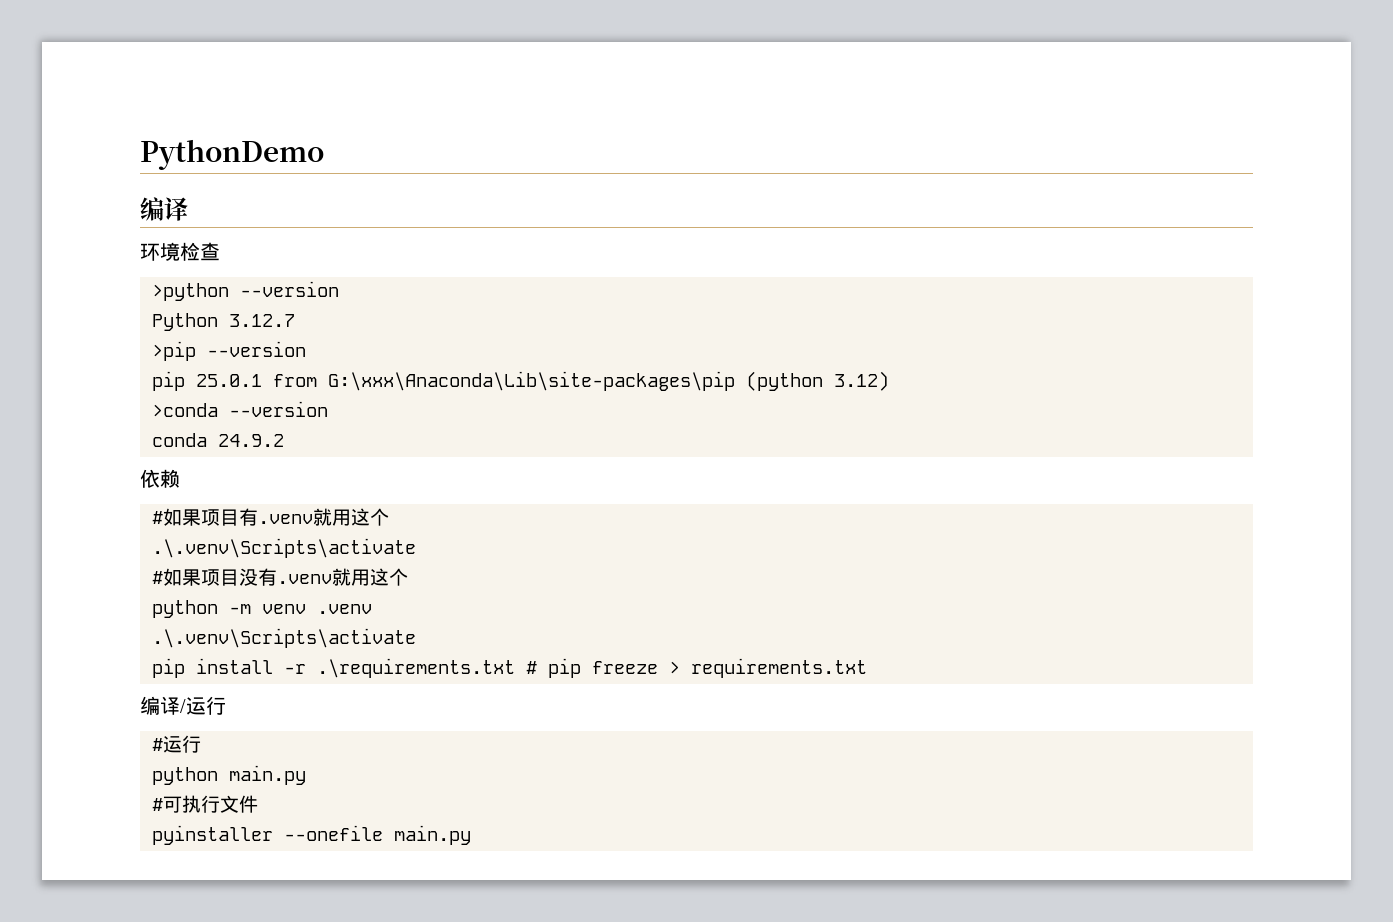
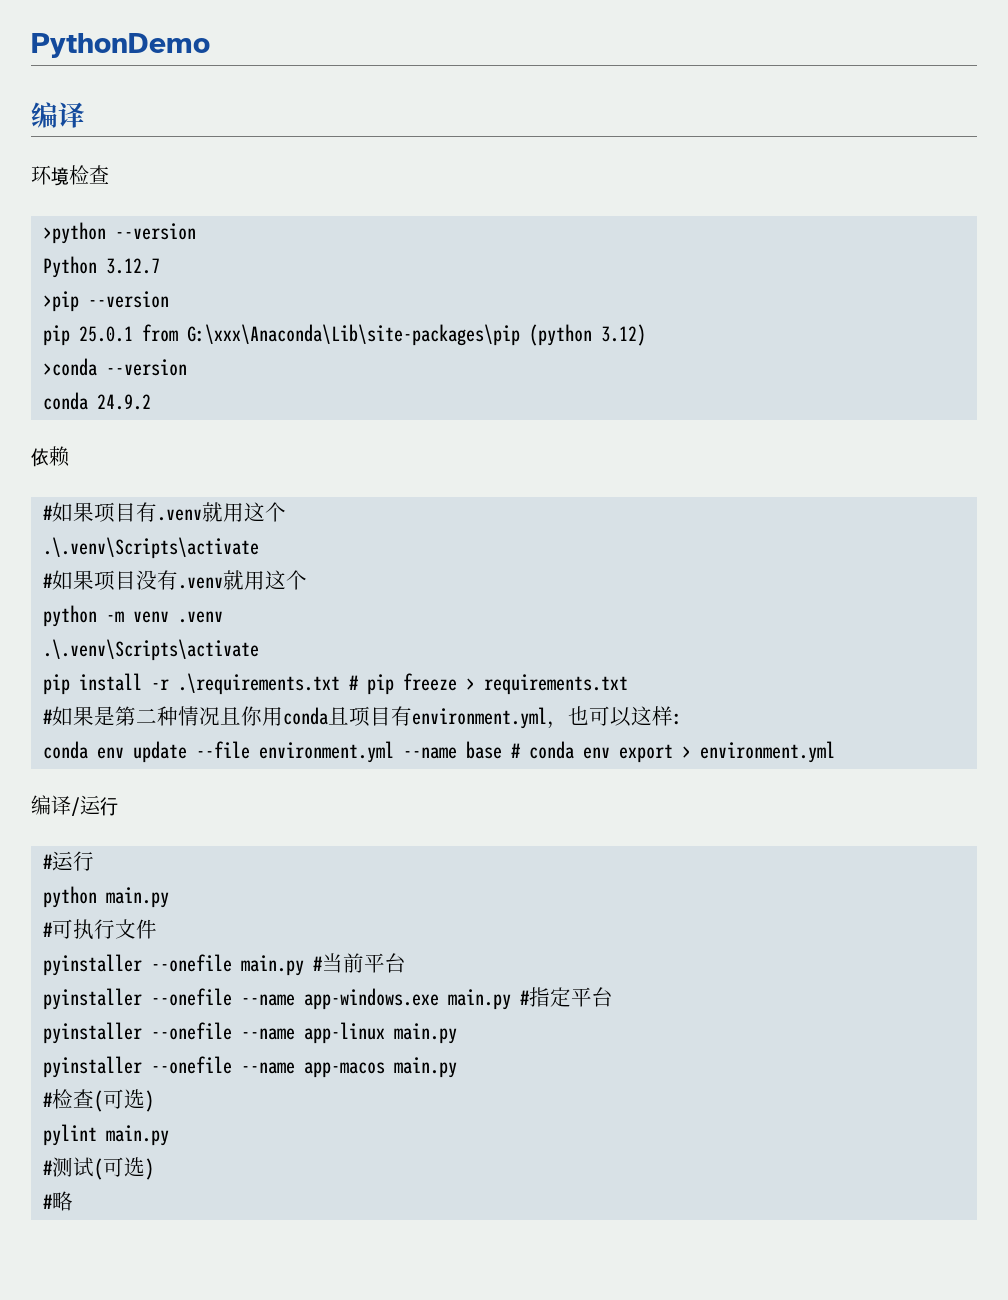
+ #如果是第二种情况且你用conda且项目有environment.yml，也可以这样:
+ conda env update --file environment.yml --name base # conda env export > environment.yml
- pyinstaller --onefile main.py
+ pyinstaller --onefile main.py #当前平台
+ pyinstaller --onefile --name app-windows.exe main.py #指定平台
+ pyinstaller --onefile --name app-linux main.py
+ pyinstaller --onefile --name app-macos main.py
+ #检查(可选)
+ pylint main.py
+ #测试(可选)
+ #略

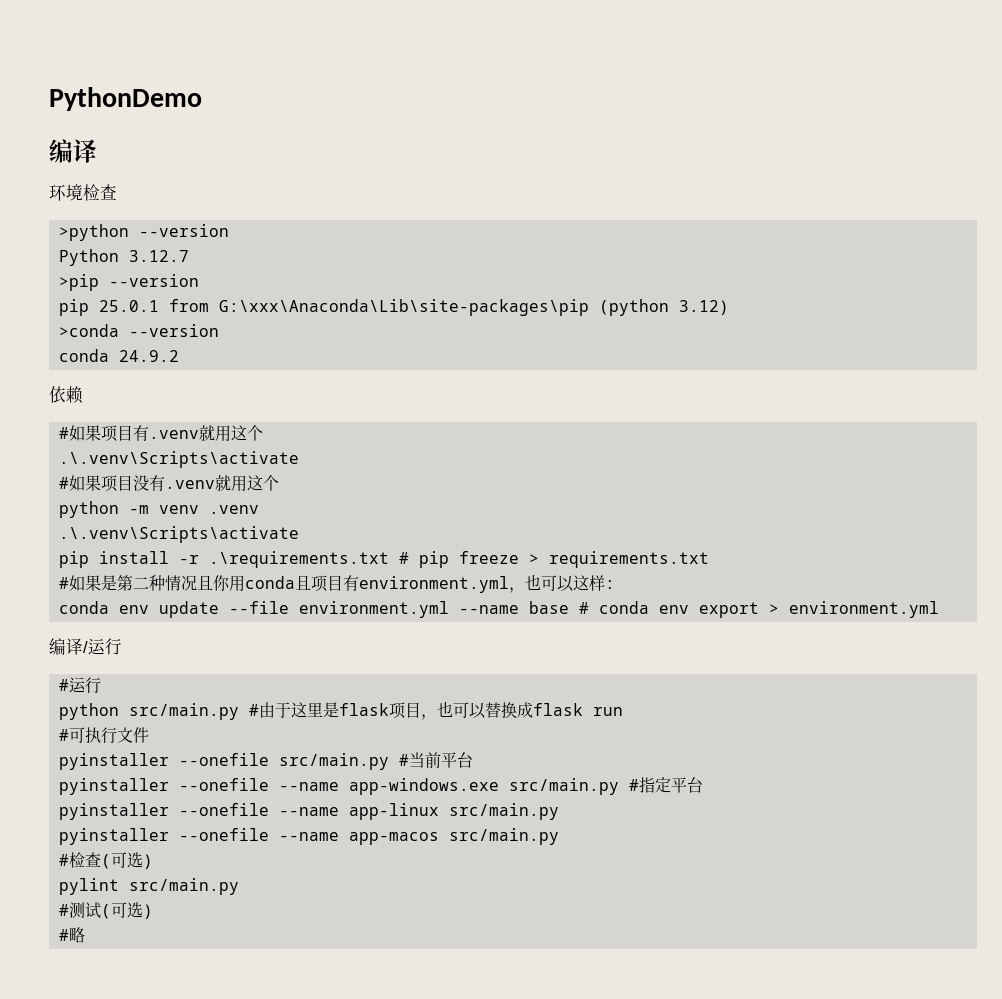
- python main.py
+ python src/main.py #由于这里是flask项目，也可以替换成flask run
- pyinstaller --onefile main.py #当前平台
+ pyinstaller --onefile src/main.py #当前平台
- pyinstaller --onefile --name app-windows.exe main.py #指定平台
+ pyinstaller --onefile --name app-windows.exe src/main.py #指定平台
- pyinstaller --onefile --name app-linux main.py
+ pyinstaller --onefile --name app-linux src/main.py
- pyinstaller --onefile --name app-macos main.py
+ pyinstaller --onefile --name app-macos src/main.py
- pylint main.py
+ pylint src/main.py

